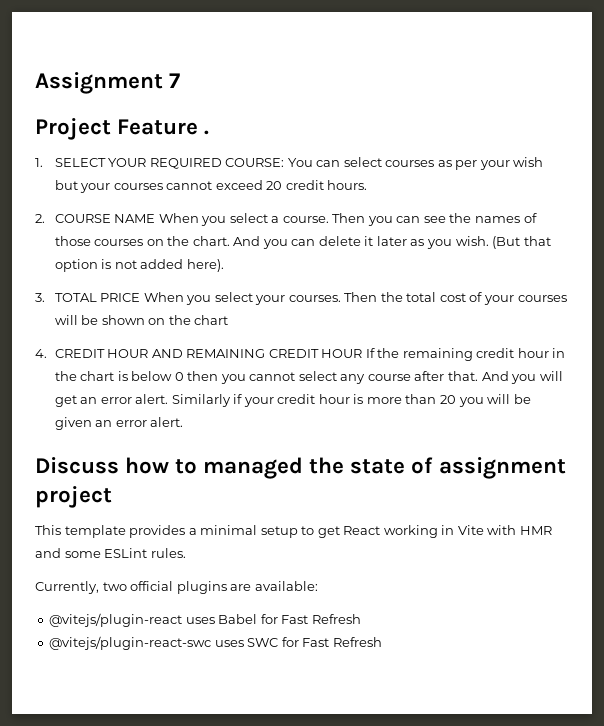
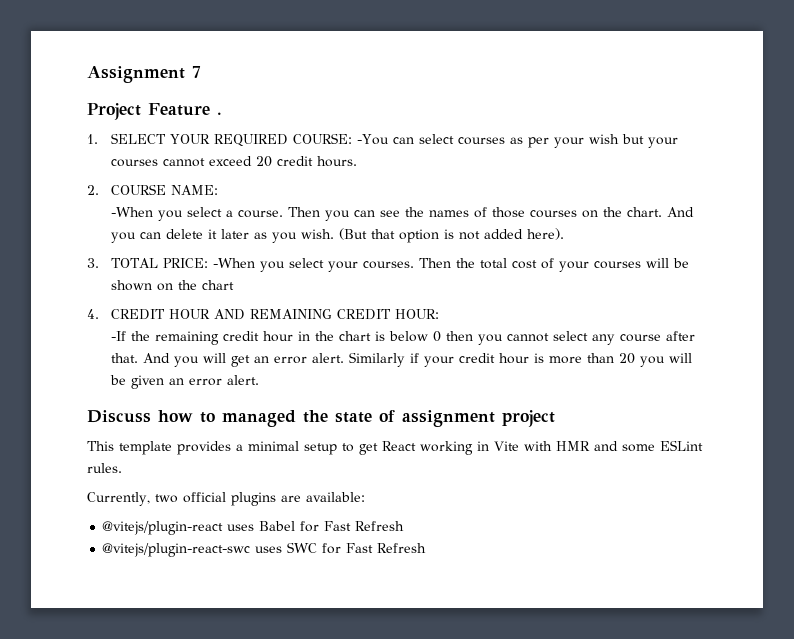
- 1. SELECT YOUR REQUIRED COURSE: You can select courses as per your wish but your courses cannot exceed 20 credit hours.
+ 1. SELECT YOUR REQUIRED COURSE: -You can select courses as per your wish but your courses cannot exceed 20 credit hours.
- 2. COURSE NAME When you select a course.
+ 2. COURSE NAME:
+ -When you select a course.
- 3. TOTAL PRICE When you select your courses.
+ 3. TOTAL PRICE: -When you select your courses.
- 4. CREDIT HOUR AND REMAINING CREDIT HOUR If the remaining credit hour in the chart is below 0 then you cannot select any course after that.
+ 4. CREDIT HOUR AND REMAINING CREDIT HOUR:
+ -If the remaining credit hour in the chart is below 0 then you cannot select any course after that.

